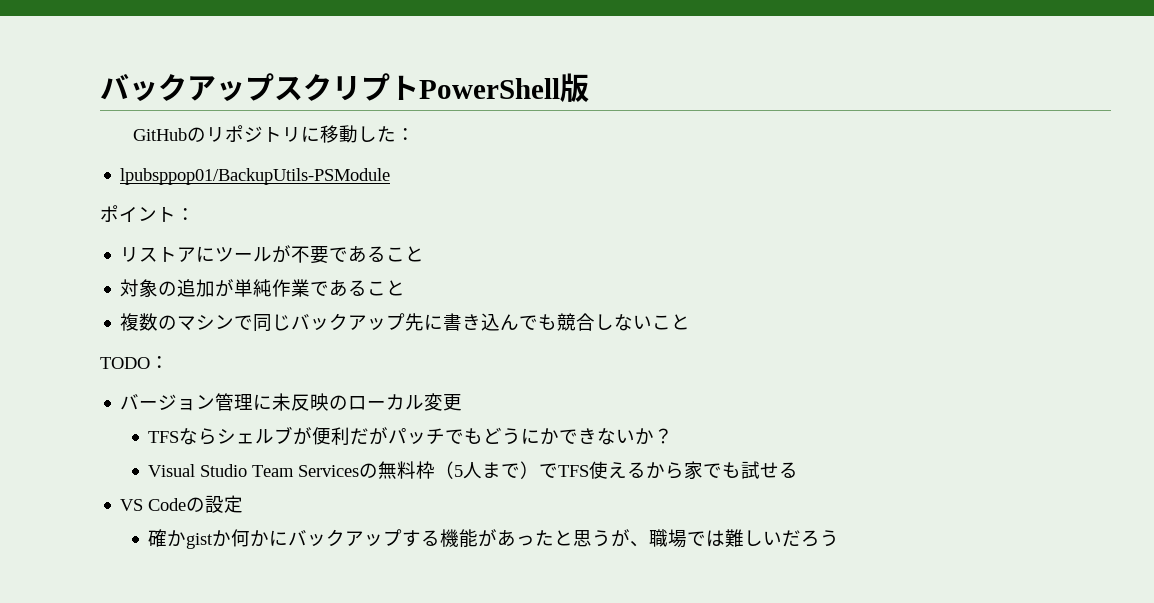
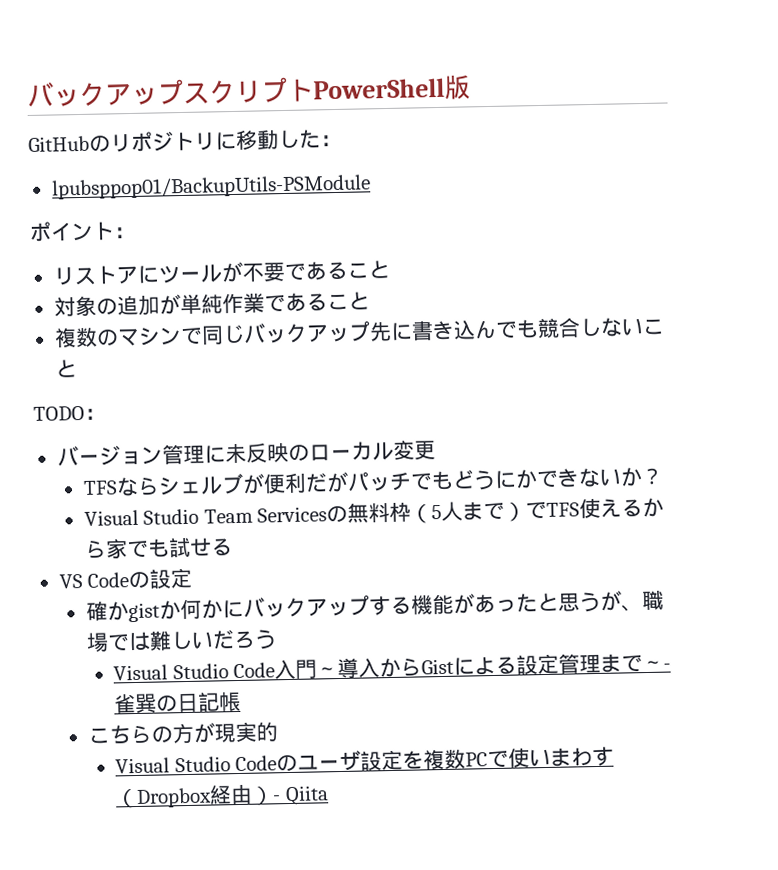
+ Visual Studio Code入門～導入からGistによる設定管理まで～-雀巽の日記帳
+ こちらの方が現実的
+ Visual Studio Codeのユーザ設定を複数PCで使いまわす（Dropbox経由）- Qiita

